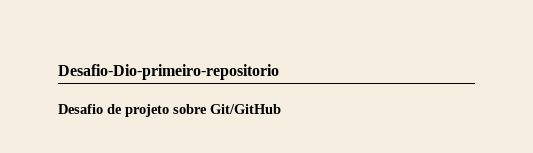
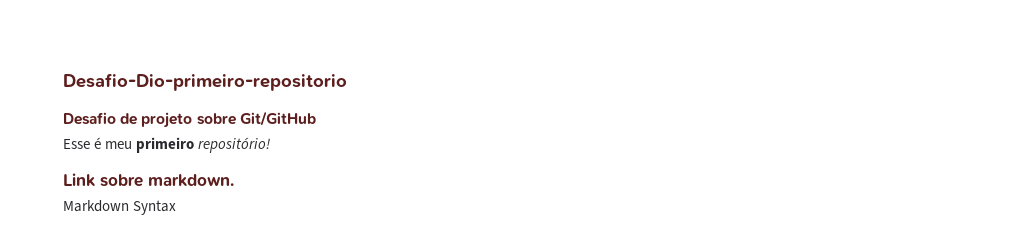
+ Esse é meu primeiro repositório!
+ Link sobre markdown.
+ Markdown Syntax

